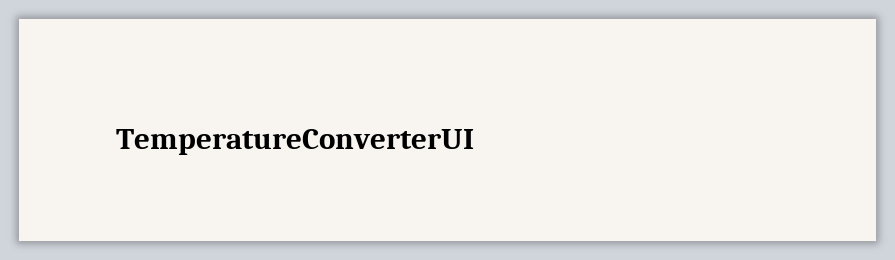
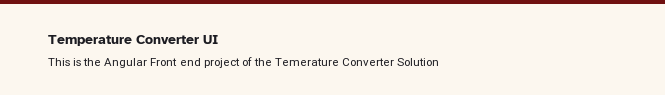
- TemperatureConverterUI
+ Temperature Converter UI
+ This is the Angular Front end project of the Temerature Converter Solution

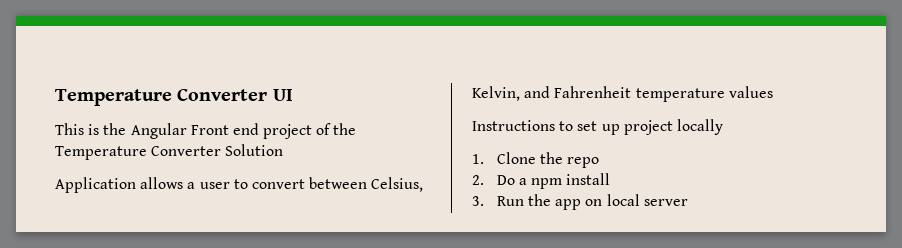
- This is the Angular Front end project of the Temerature Converter Solution
+ This is the Angular Front end project of the Temperature Converter Solution
+ Application allows a user to convert between Celsius, Kelvin, and Fahrenheit temperature values
+ Instructions to set up project locally
+ 1. Clone the repo
+ 2. Do a npm install
+ 3. Run the app on local server

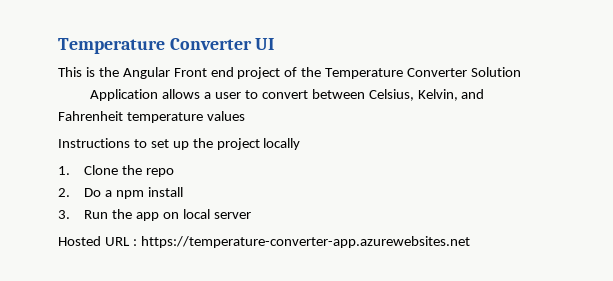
- Instructions to set up project locally
+ Instructions to set up the project locally
+ Hosted URL : https://temperature-converter-app.azurewebsites.net

